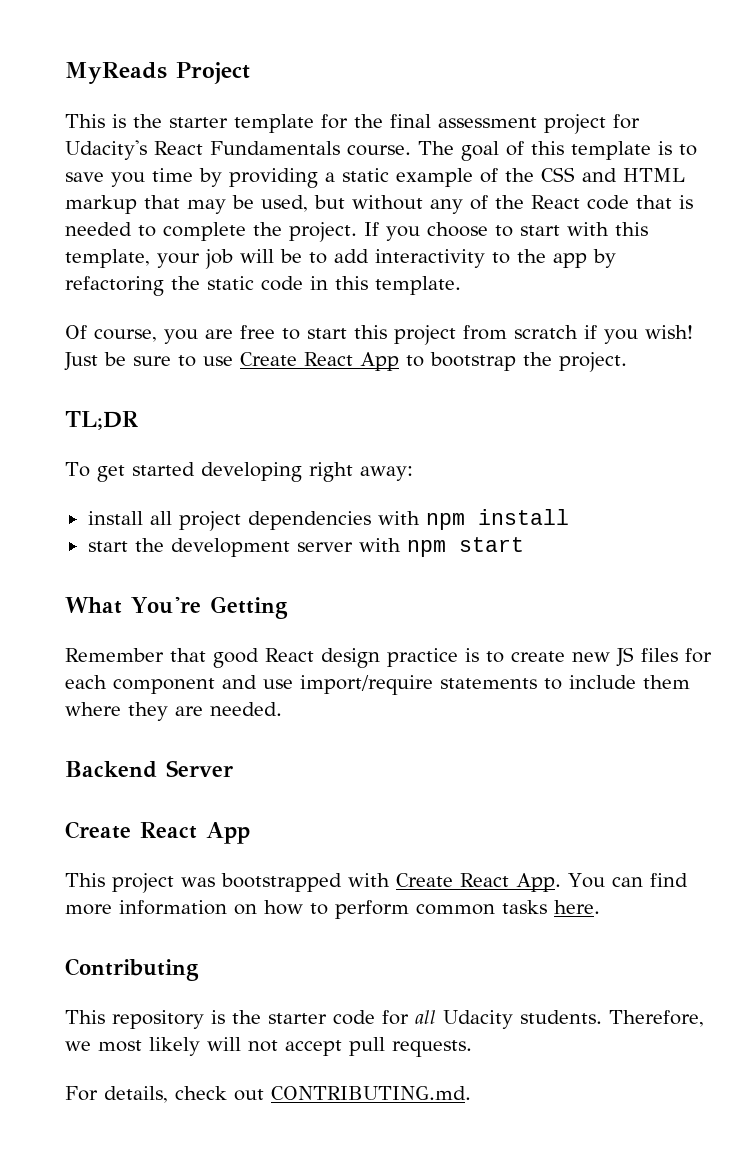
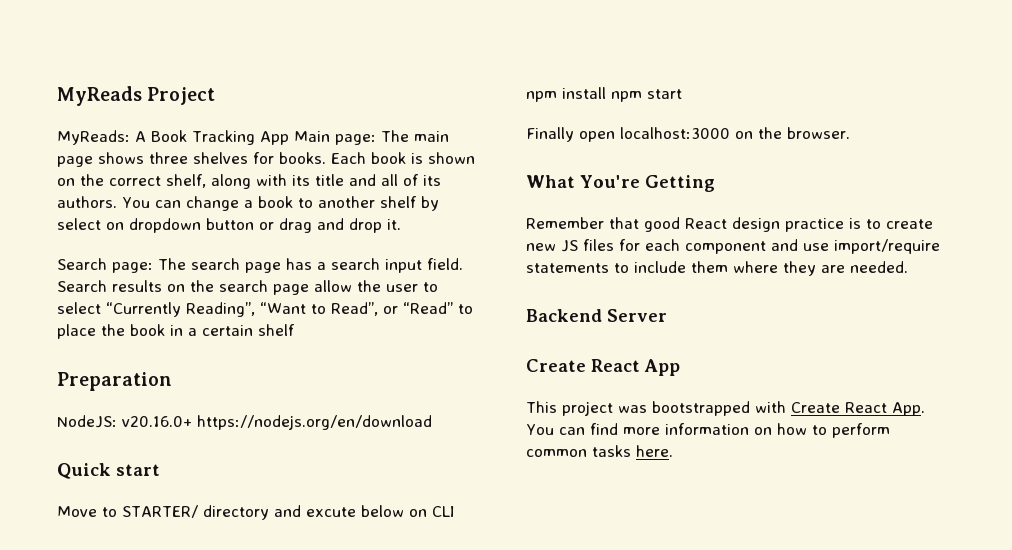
- This is the starter template for the final assessment project for Udacity's React Fundamentals course. The goal of this template is to save you time by providing a static example of the CSS and HTML markup that may be used, but without any of the React code that is needed to complete the project. If you choose to start with this template, your job will be to add interactivity to the app by refactoring the static code in this template.
- Of course, you are free to start this project from scratch if you wish! Just be sure to use Create React App to bootstrap the project.
- TL;DR
- To get started developing right away:
- install all project dependencies with npm install
- start the development server with npm start
+ MyReads: A Book Tracking App Main page: The main page shows three shelves for books. Each book is shown on the correct shelf, along with its title and all of its authors. You can change a book to another shelf by select on dropdown button or drag and drop it.
+ Search page: The search page has a search input field. Search results on the search page allow the user to select “Currently Reading”, “Want to Read”, or “Read” to place the book in a certain shelf
+ Preparation
+ NodeJS: v20.16.0+ https://nodejs.org/en/download
+ Quick start
+ Move to STARTER/ directory and excute below on CLI npm install npm start
+ Finally open localhost:3000 on the browser.
- Contributing
- This repository is the starter code for all Udacity students. Therefore, we most likely will not accept pull requests.
- For details, check out CONTRIBUTING.md.

